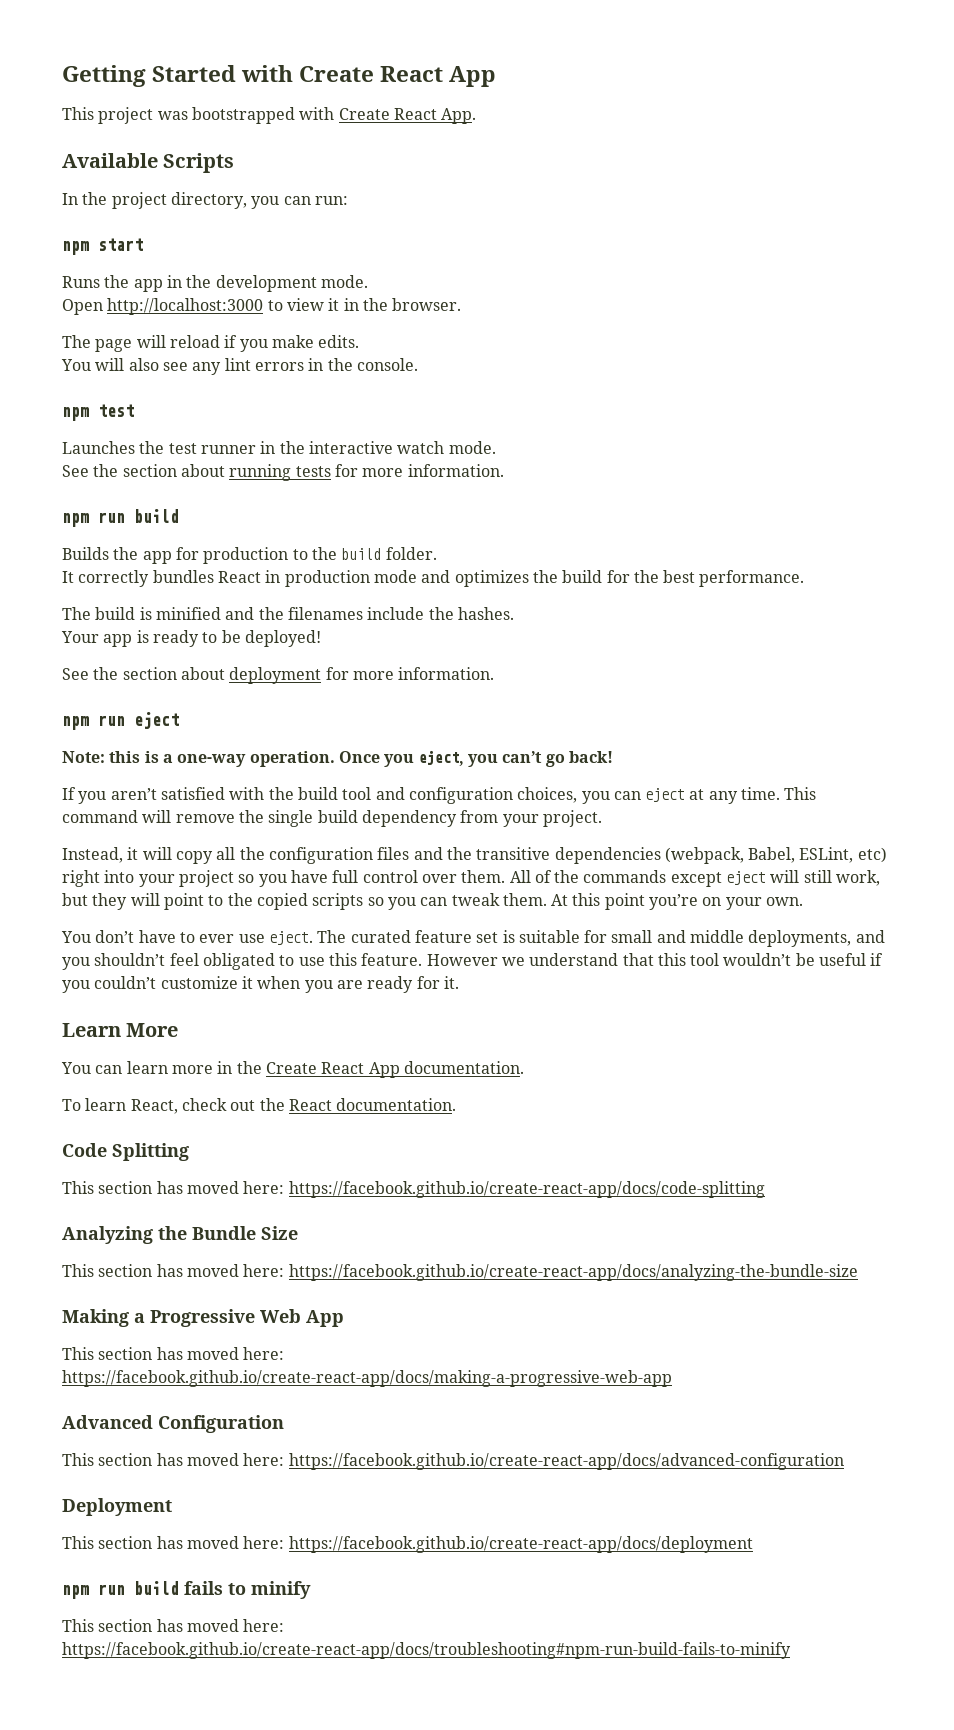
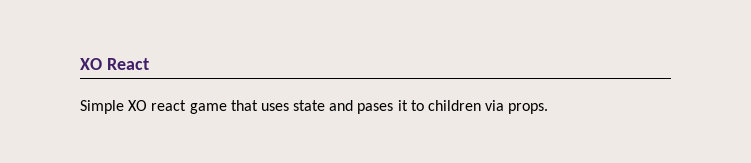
- Getting Started with Create React App
- This project was bootstrapped with Create React App.
- Available Scripts
- In the project directory, you can run:
- npm start
- Runs the app in the development mode.
- Open http://localhost:3000 to view it in the browser.
- The page will reload if you make edits.
- You will also see any lint errors in the console.
- npm test
- Launches the test runner in the interactive watch mode.
- See the section about running tests for more information.
- npm run build
- Builds the app for production to the build folder.
- It correctly bundles React in production mode and optimizes the build for the best performance.
- The build is minified and the filenames include the hashes.
- Your app is ready to be deployed!
- See the section about deployment for more information.
- npm run eject
- Note: this is a one-way operation. Once you eject, you can’t go back!
- If you aren’t satisfied with the build tool and configuration choices, you can eject at any time. This command will remove the single build dependency from your project.
- Instead, it will copy all the configuration files and the transitive dependencies (webpack, Babel, ESLint, etc) right into your project so you have full control over them. All of the commands except eject will still work, but they will point to the copied scripts so you can tweak them. At this point you’re on your own.
- You don’t have to ever use eject. The curated feature set is suitable for small and middle deployments, and you shouldn’t feel obligated to use this feature. However we understand that this tool wouldn’t be useful if you couldn’t customize it when you are ready for it.
- Learn More
- You can learn more in the Create React App documentation.
- To learn React, check out the React documentation.
- Code Splitting
- This section has moved here: https://facebook.github.io/create-react-app/docs/code-splitting
- Analyzing the Bundle Size
- This section has moved here: https://facebook.github.io/create-react-app/docs/analyzing-the-bundle-size
- Making a Progressive Web App
- This section has moved here: https://facebook.github.io/create-react-app/docs/making-a-progressive-web-app
- Advanced Configuration
- This section has moved here: https://facebook.github.io/create-react-app/docs/advanced-configuration
- Deployment
- This section has moved here: https://facebook.github.io/create-react-app/docs/deployment
- npm run build fails to minify
- This section has moved here: https://facebook.github.io/create-react-app/docs/troubleshooting#npm-run-build-fails-to-minify
+ XO React
+ Simple XO react game that uses state and pases it to children via props.

